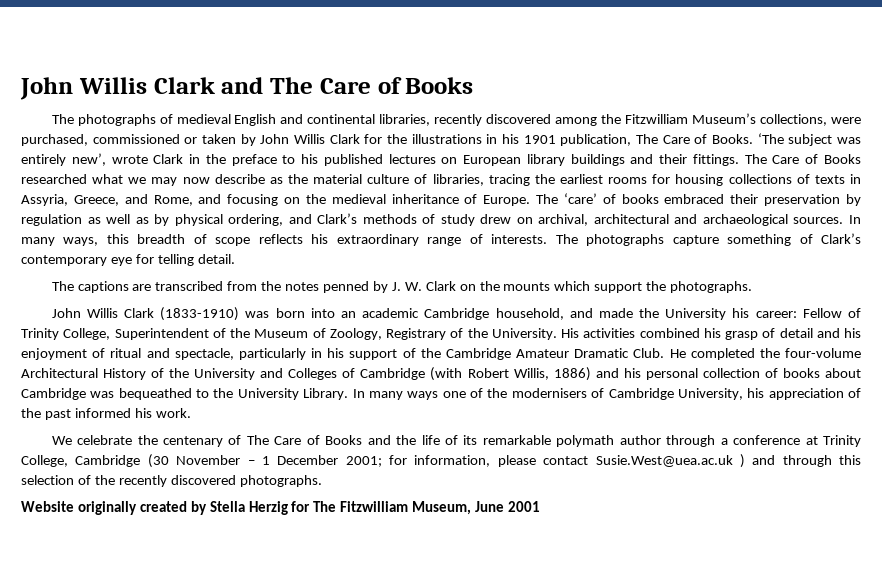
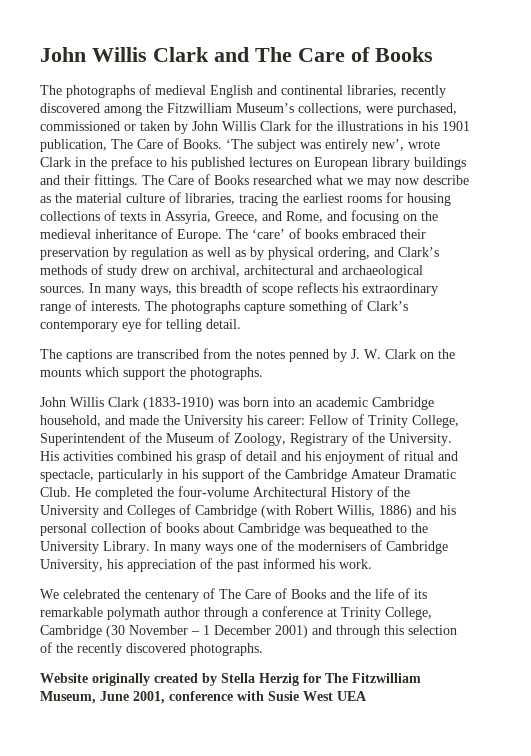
- We celebrate the centenary of The Care of Books and the life of its remarkable polymath author through a conference at Trinity College, Cambridge (30 November – 1 December 2001; for information, please contact Susie.West@uea.ac.uk ) and through this selection of the recently discovered photographs.
+ We celebrated the centenary of The Care of Books and the life of its remarkable polymath author through a conference at Trinity College, Cambridge (30 November – 1 December 2001) and through this selection of the recently discovered photographs.
- Website originally created by Stella Herzig for The Fitzwilliam Museum, June 2001
+ Website originally created by Stella Herzig for The Fitzwilliam Museum, June 2001, conference with Susie West UEA

